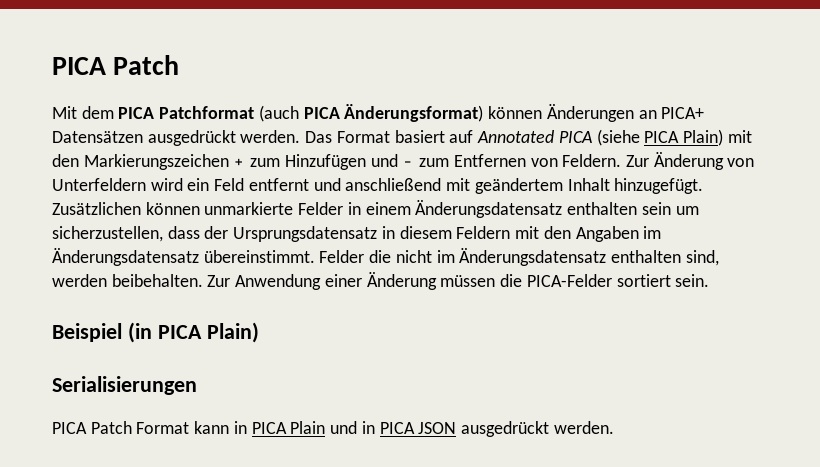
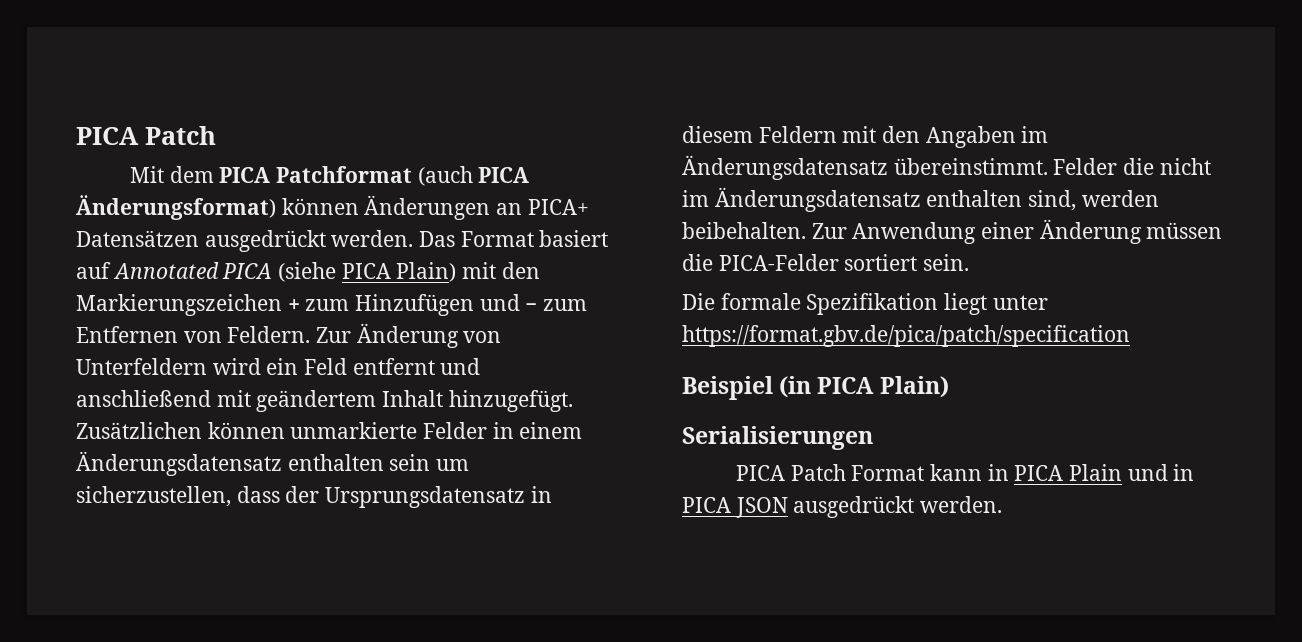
+ Die formale Spezifikation liegt unter https://format.gbv.de/pica/patch/specification

